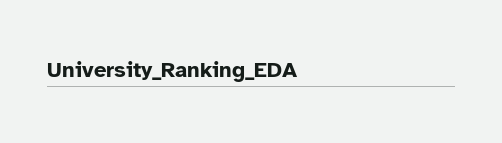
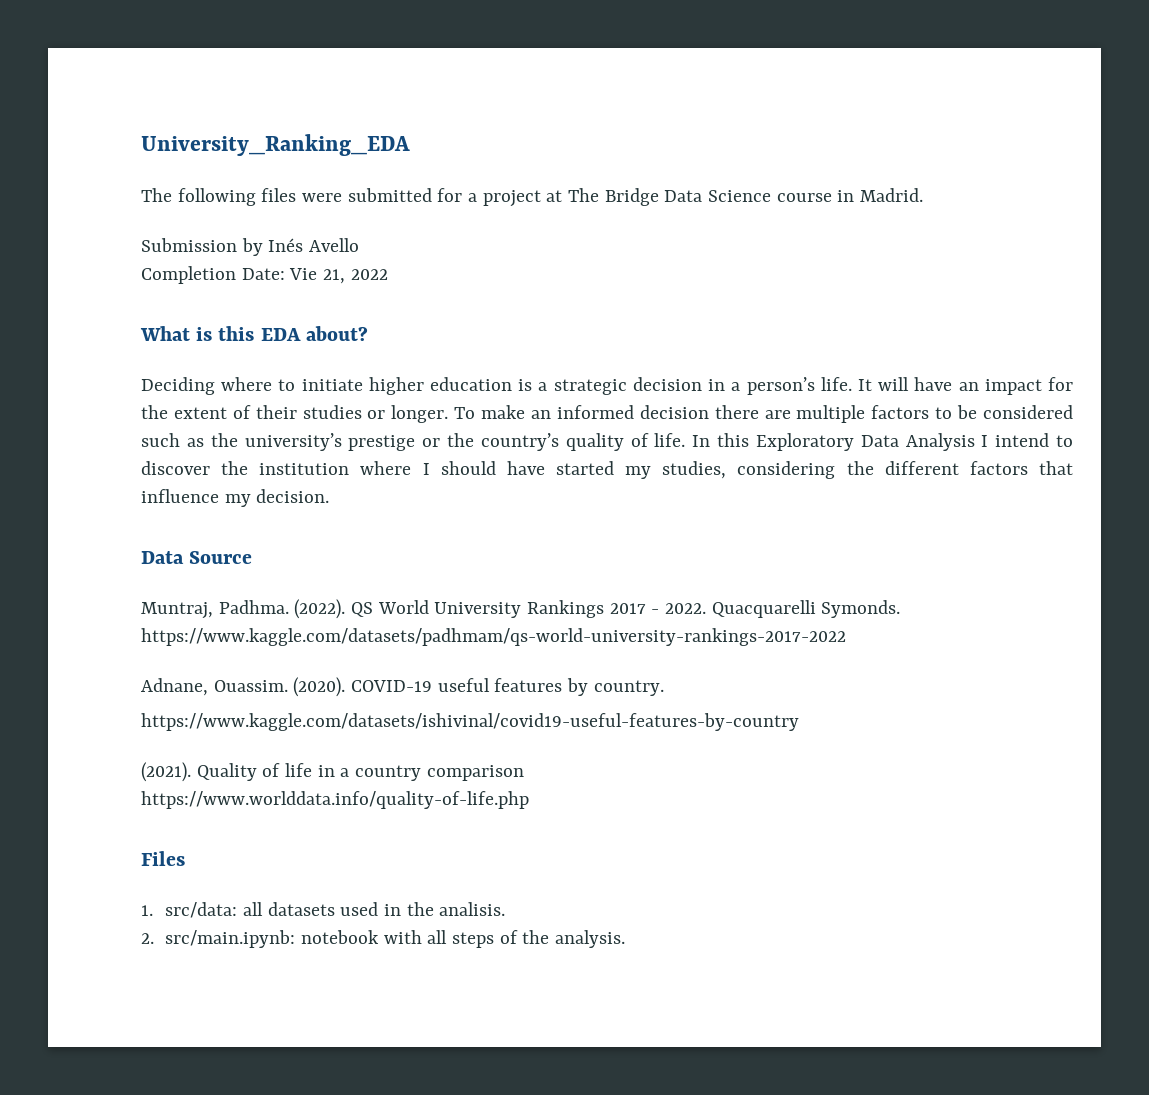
+ The following files were submitted for a project at The Bridge Data Science course in Madrid.
+ Submission by Inés Avello
+ Completion Date: Vie 21, 2022
+ What is this EDA about?
+ Deciding where to initiate higher education is a strategic decision in a person’s life. It will have an impact for the extent of their studies or longer. To make an informed decision there are multiple factors to be considered such as the university’s prestige or the country’s quality of life. In this Exploratory Data Analysis I intend to discover the institution where I should have started my studies, considering the different factors that influence my decision.
+ Data Source
+ Muntraj, Padhma. (2022). QS World University Rankings 2017 - 2022. Quacquarelli Symonds. https://www.kaggle.com/datasets/padhmam/qs-world-university-rankings-2017-2022
+ Adnane, Ouassim. (2020). COVID-19 useful features by country.
+ https://www.kaggle.com/datasets/ishivinal/covid19-useful-features-by-country
+ (2021). Quality of life in a country comparison
+ https://www.worlddata.info/quality-of-life.php
+ Files
+ 1. src/data: all datasets used in the analisis.
+ 2. src/main.ipynb: notebook with all steps of the analysis.

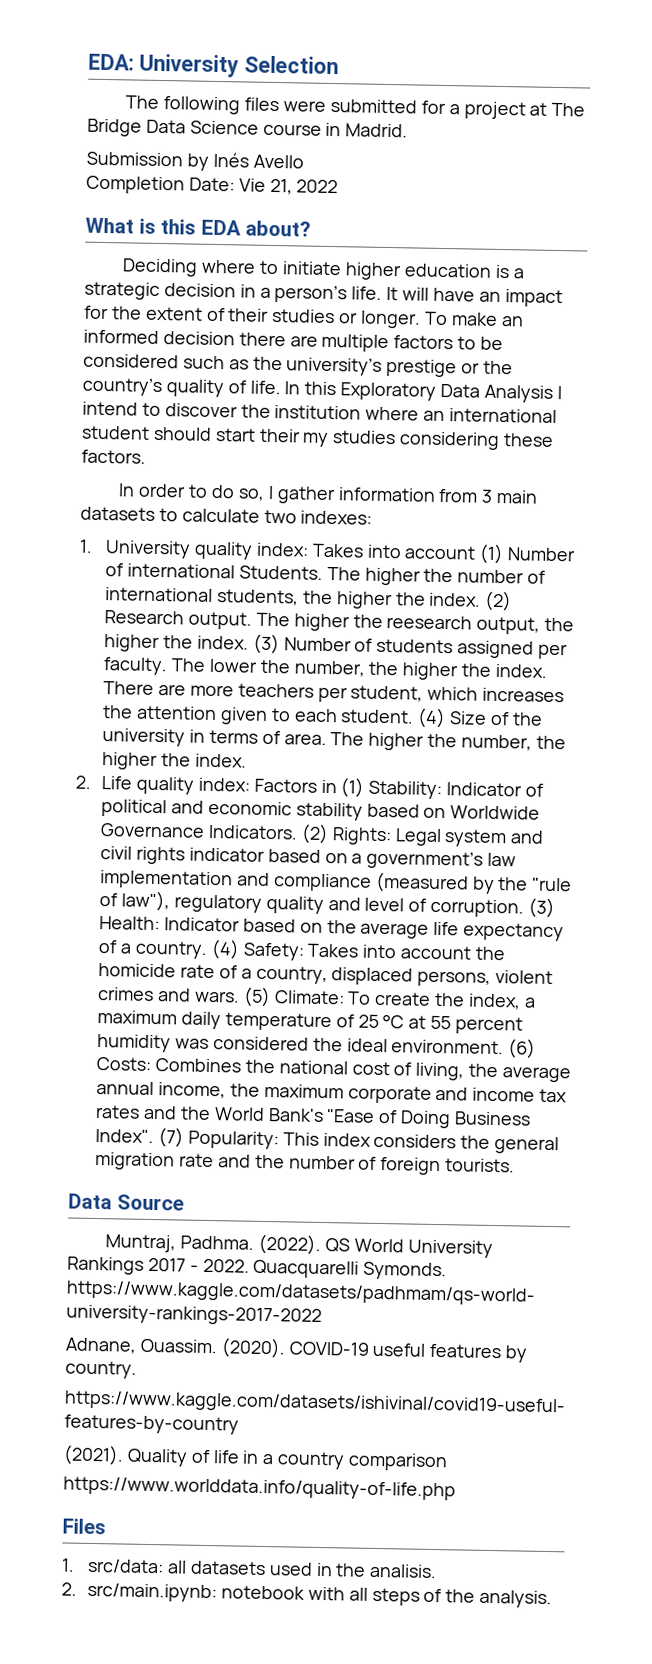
- University_Ranking_EDA
+ EDA: University Selection
- In this Exploratory Data Analysis I intend to discover the institution where I should have started my studies, considering the different factors that influence my decision.
+ In this Exploratory Data Analysis I intend to discover the institution where an international student should start their my studies considering these factors.
+ In order to do so, I gather information from 3 main datasets to calculate two indexes:
+ 1. University quality index: Takes into account (1) Number of international Students. The higher the number of international students, the higher the index. (2) Research output. The higher the reesearch output, the higher the index. (3) Number of students assigned per faculty. The lower the number, the higher the index. There are more teachers per student, which increases the attention given to each student. (4) Size of the university in terms of area. The higher the number, the higher the index.
+ 2. Life quality index: Factors in (1) Stability: Indicator of political and economic stability based on Worldwide Governance Indicators. (2) Rights: Legal system and civil rights indicator based on a government’s law implementation and compliance (measured by the "rule of law"), regulatory quality and level of corruption. (3) Health: Indicator based on the average life expectancy of a country. (4) Safety: Takes into account the homicide rate of a country, displaced persons, violent crimes and wars. (5) Climate: To create the index, a maximum daily temperature of 25 °C at 55 percent humidity was considered the ideal environment. (6) Costs: Combines the national cost of living, the average annual income, the maximum corporate and income tax rates and the World Bank's "Ease of Doing Business Index". (7) Popularity: This index considers the general migration rate and the number of foreign tourists.

